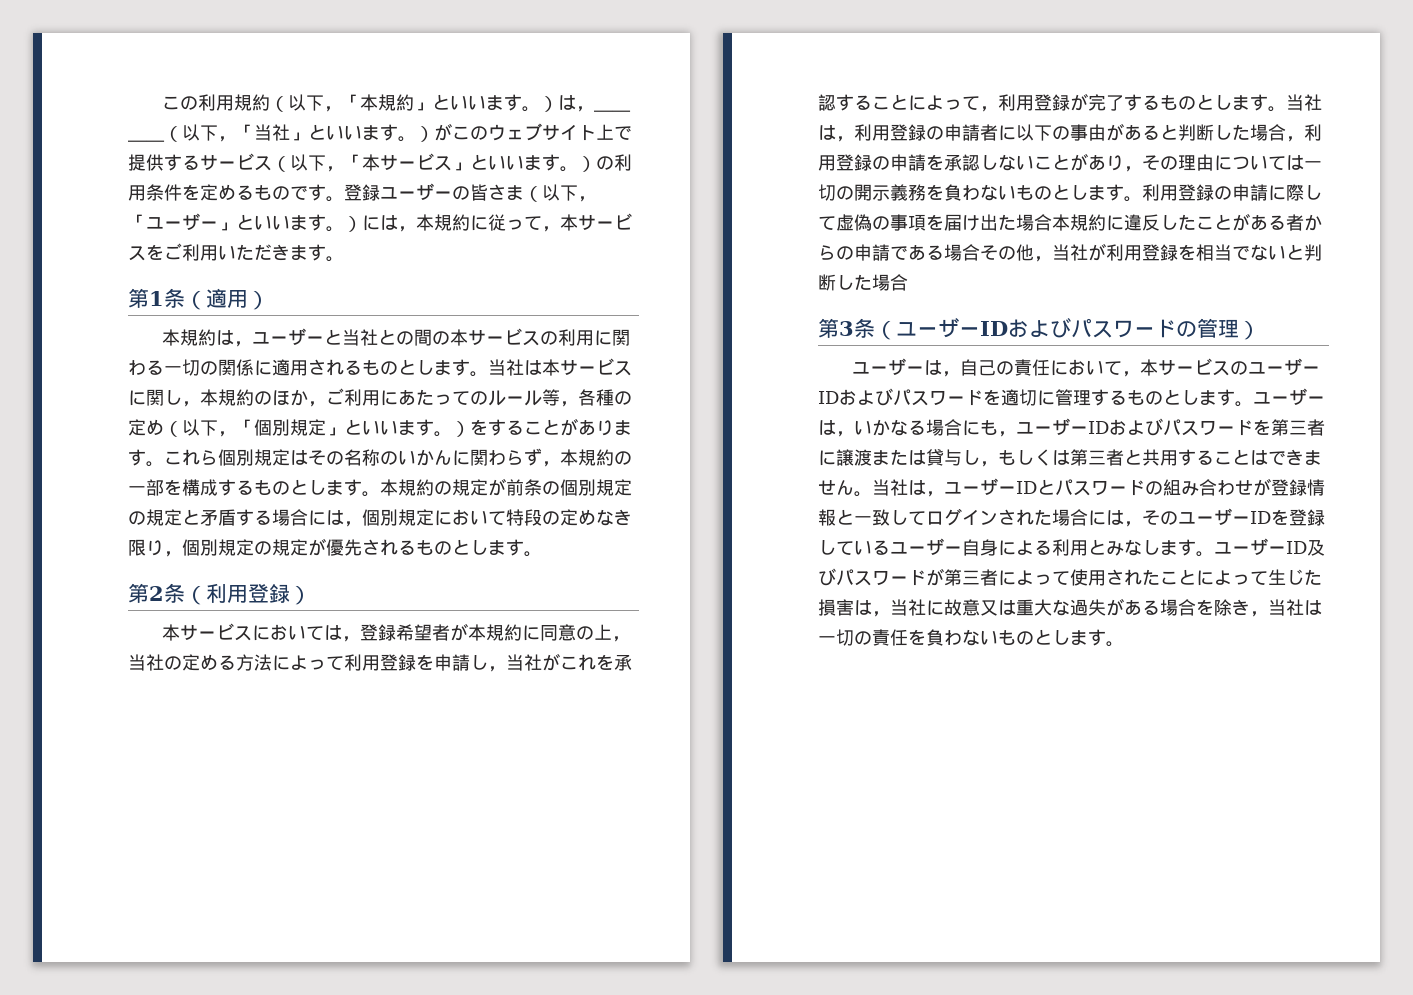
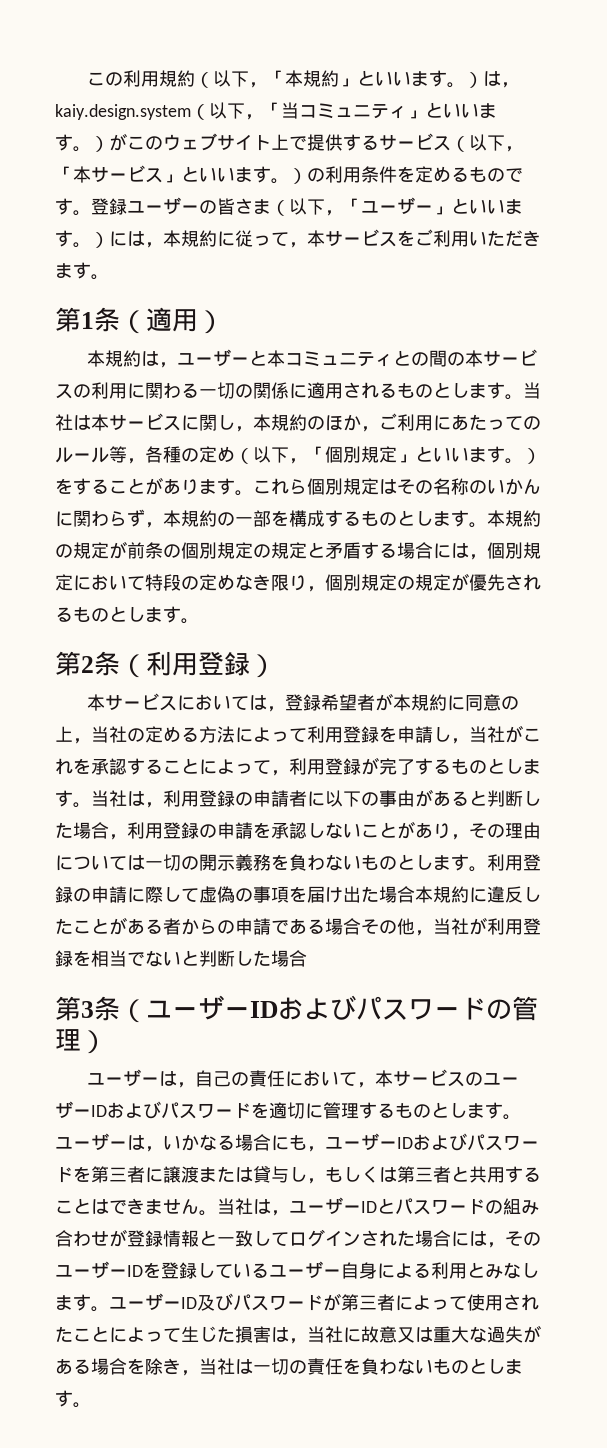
- この利用規約（以下，「本規約」といいます。）は，＿＿＿＿（以下，「当社」といいます。）がこのウェブサイト上で提供するサービス（以下，「本サービス」といいます。）の利用条件を定めるものです。
+ この利用規約（以下，「本規約」といいます。）は，kaiy.design.system（以下，「当コミュニティ」といいます。）がこのウェブサイト上で提供するサービス（以下，「本サービス」といいます。）の利用条件を定めるものです。
- 本規約は，ユーザーと当社との間の本サービスの利用に関わる一切の関係に適用されるものとします。
+ 本規約は，ユーザーと本コミュニティとの間の本サービスの利用に関わる一切の関係に適用されるものとします。

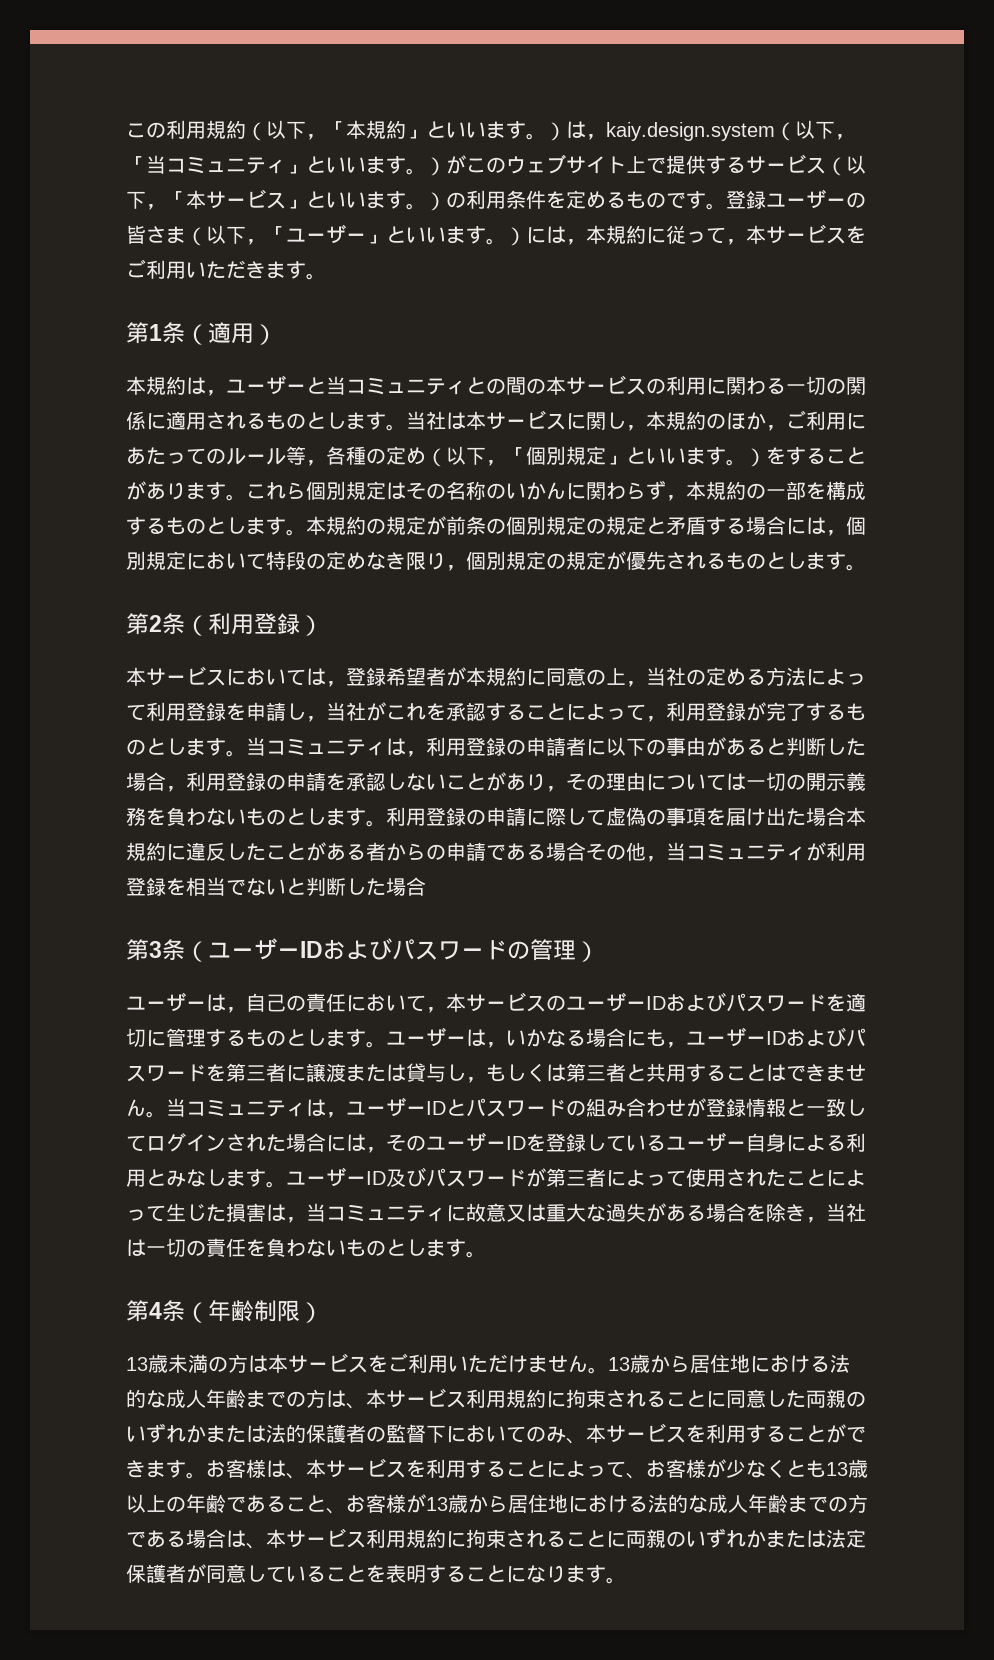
- 本規約は，ユーザーと本コミュニティとの間の本サービスの利用に関わる一切の関係に適用されるものとします。
+ 本規約は，ユーザーと当コミュニティとの間の本サービスの利用に関わる一切の関係に適用されるものとします。
- 当社は，利用登録の申請者に以下の事由があると判断した場合，利用登録の申請を承認しないことがあり，その理由については一切の開示義務を負わないものとします。
+ 当コミュニティは，利用登録の申請者に以下の事由があると判断した場合，利用登録の申請を承認しないことがあり，その理由については一切の開示義務を負わないものとします。
- 利用登録の申請に際して虚偽の事項を届け出た場合本規約に違反したことがある者からの申請である場合その他，当社が利用登録を相当でないと判断した場合
+ 利用登録の申請に際して虚偽の事項を届け出た場合本規約に違反したことがある者からの申請である場合その他，当コミュニティが利用登録を相当でないと判断した場合
- 当社は，ユーザーIDとパスワードの組み合わせが登録情報と一致してログインされた場合には，そのユーザーIDを登録しているユーザー自身による利用とみなします。
+ 当コミュニティは，ユーザーIDとパスワードの組み合わせが登録情報と一致してログインされた場合には，そのユーザーIDを登録しているユーザー自身による利用とみなします。
- ユーザーID及びパスワードが第三者によって使用されたことによって生じた損害は，当社に故意又は重大な過失がある場合を除き，当社は一切の責任を負わないものとします。
+ ユーザーID及びパスワードが第三者によって使用されたことによって生じた損害は，当コミュニティに故意又は重大な過失がある場合を除き，当社は一切の責任を負わないものとします。
+ 第4条（年齢制限）
+ 13歳未満の方は本サービスをご利用いただけません。13歳から居住地における法的な成人年齢までの方は、本サービス利用規約に拘束されることに同意した両親のいずれかまたは法的保護者の監督下においてのみ、本サービスを利用することができます。お客様は、本サービスを利用することによって、お客様が少なくとも13歳以上の年齢であること、お客様が13歳から居住地における法的な成人年齢までの方である場合は、本サービス利用規約に拘束されることに両親のいずれかまたは法定保護者が同意していることを表明することになります。

